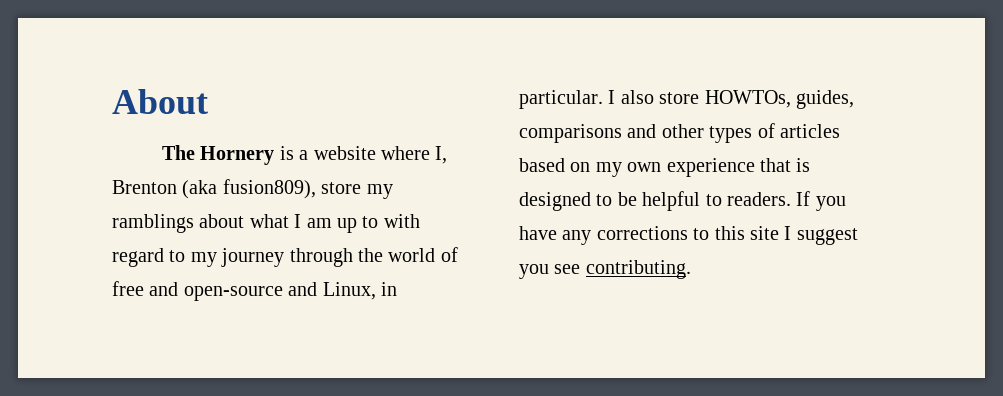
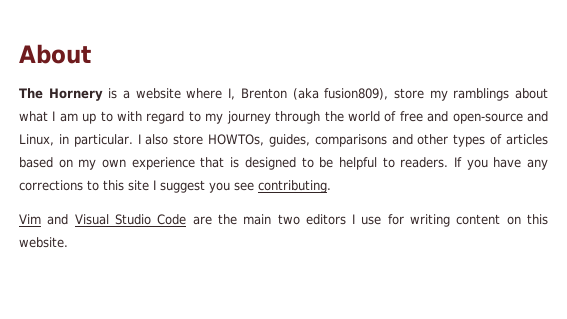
+ Vim and Visual Studio Code are the main two editors I use for writing content on this website.

